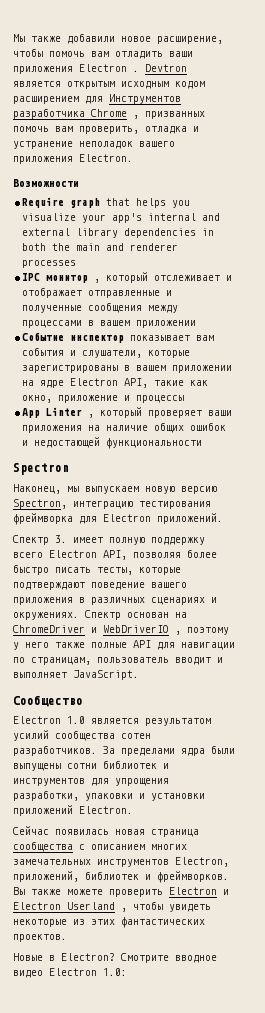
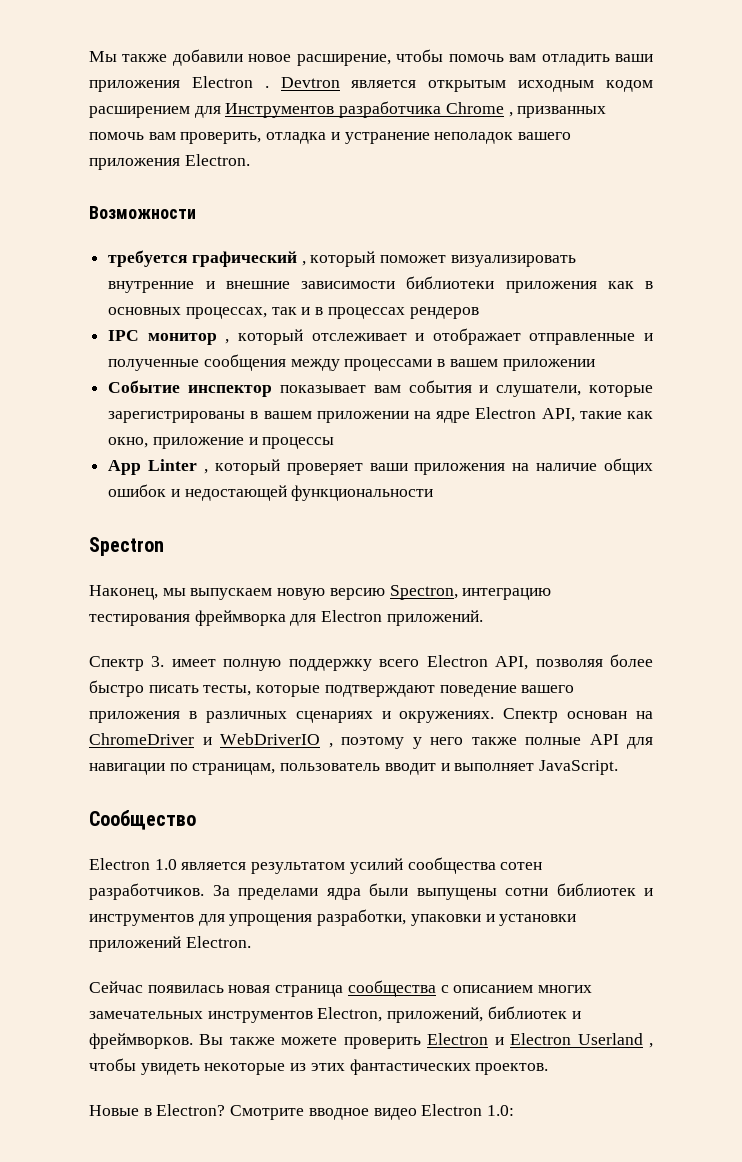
- Require graph that helps you visualize your app's internal and external library dependencies in both the main and renderer processes
+ требуется графический , который поможет визуализировать внутренние и внешние зависимости библиотеки приложения как в основных процессах, так и в процессах рендеров

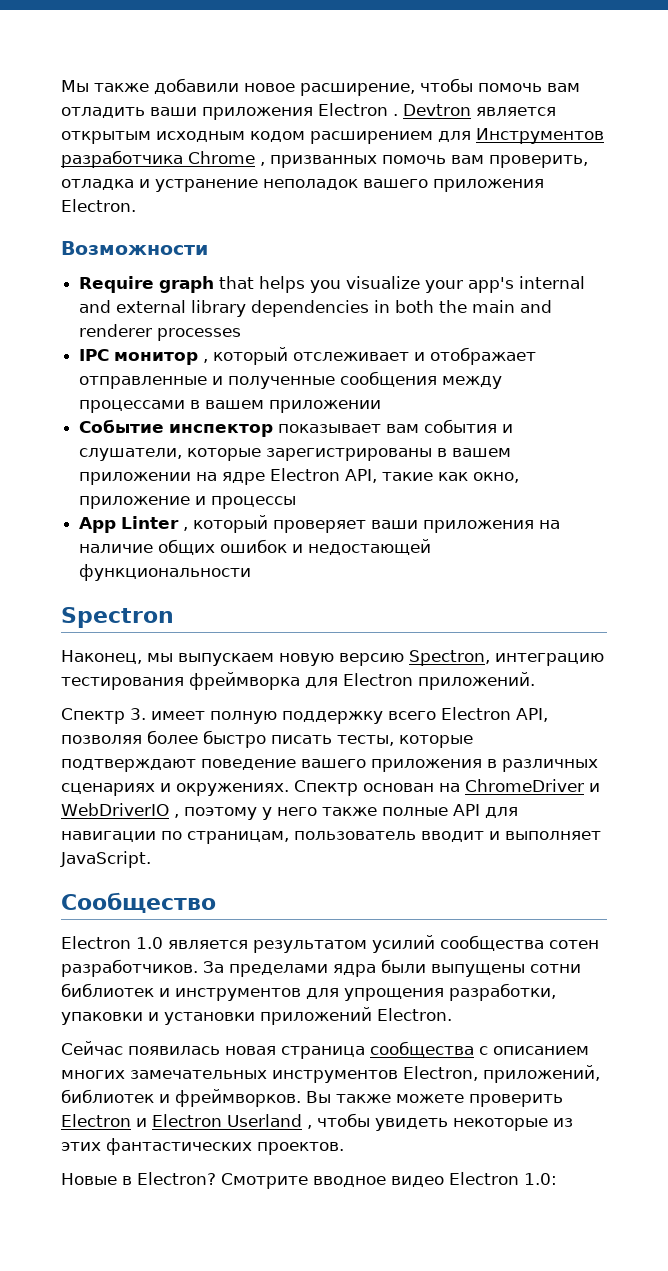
- требуется графический , который поможет визуализировать внутренние и внешние зависимости библиотеки приложения как в основных процессах, так и в процессах рендеров
+ Require graph that helps you visualize your app's internal and external library dependencies in both the main and renderer processes

